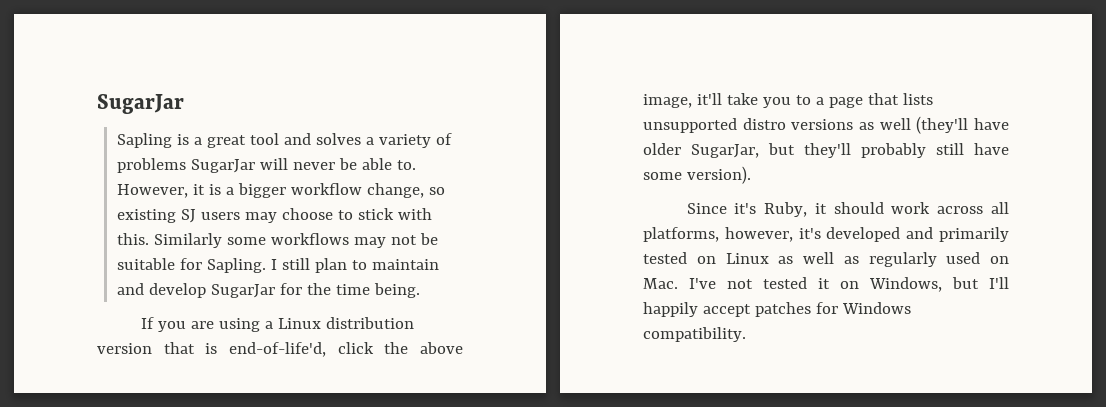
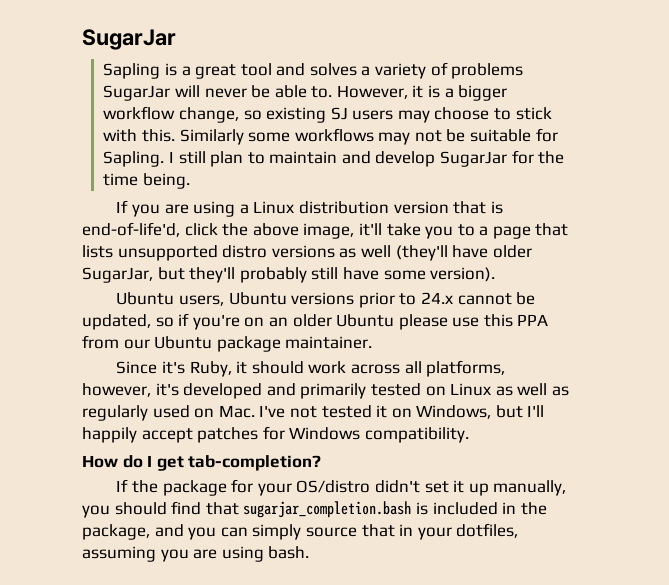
+ Ubuntu users, Ubuntu versions prior to 24.x cannot be updated, so if you're on an older Ubuntu please use this PPA from our Ubuntu package maintainer.
+ How do I get tab-completion?
+ If the package for your OS/distro didn't set it up manually, you should find that sugarjar_completion.bash is included in the package, and you can simply source that in your dotfiles, assuming you are using bash.

